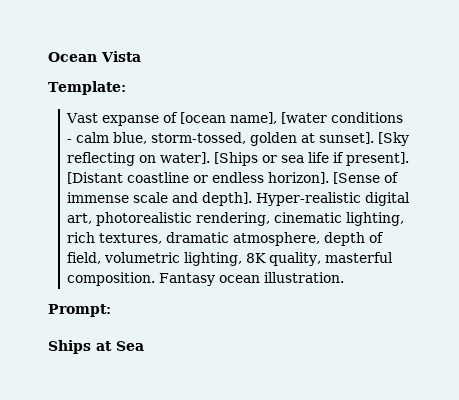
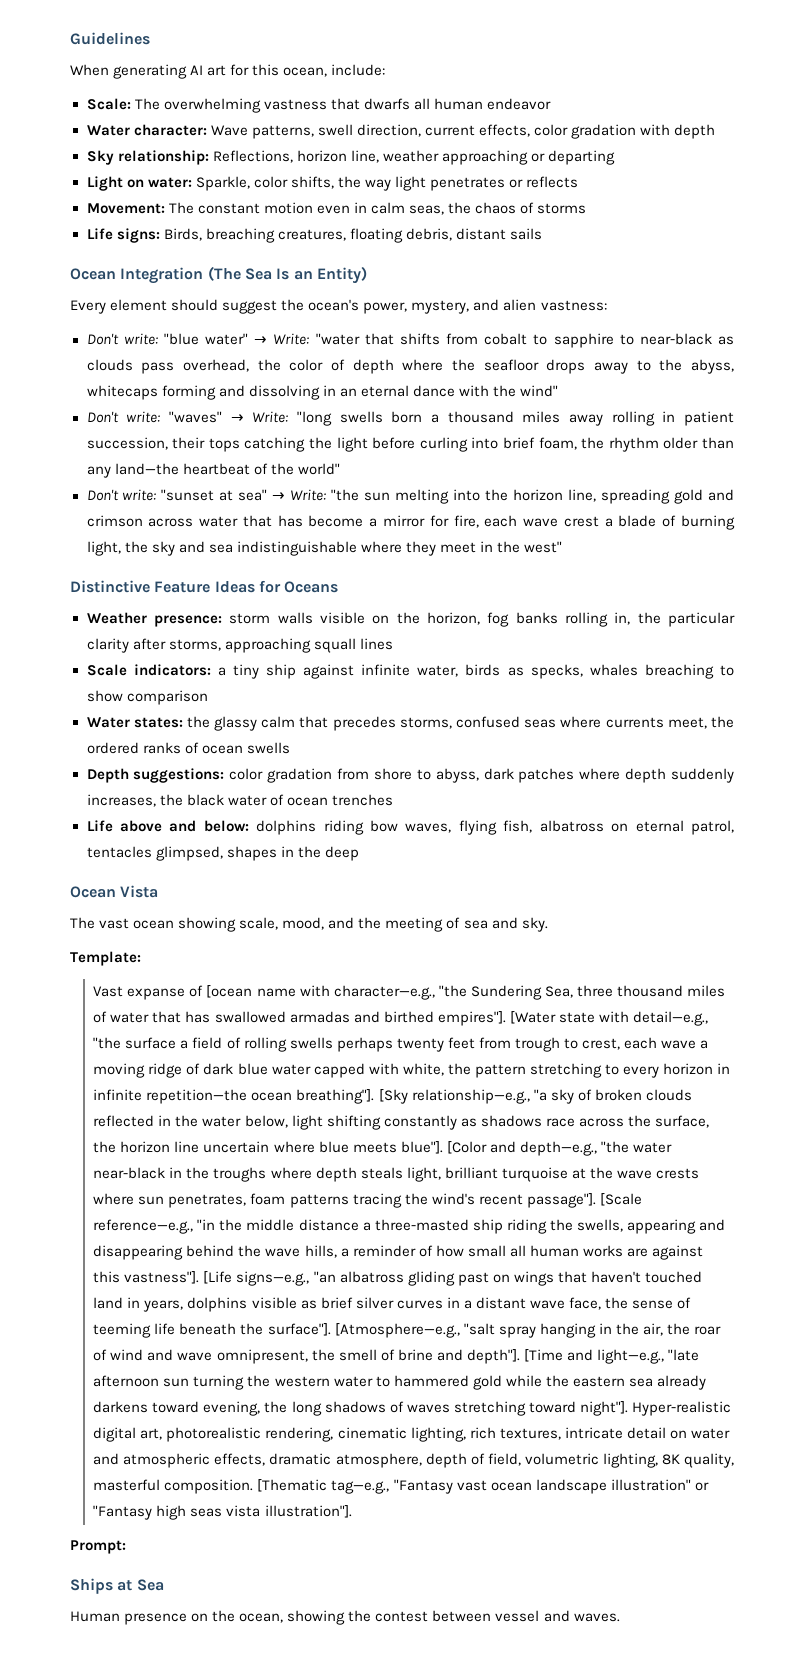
+ Guidelines
+ When generating AI art for this ocean, include:
+ Scale: The overwhelming vastness that dwarfs all human endeavor
+ Water character: Wave patterns, swell direction, current effects, color gradation with depth
+ Sky relationship: Reflections, horizon line, weather approaching or departing
+ Light on water: Sparkle, color shifts, the way light penetrates or reflects
+ Movement: The constant motion even in calm seas, the chaos of storms
+ Life signs: Birds, breaching creatures, floating debris, distant sails
+ Ocean Integration (The Sea Is an Entity)
+ Every element should suggest the ocean's power, mystery, and alien vastness:
+ Don't write: "blue water" → Write: "water that shifts from cobalt to sapphire to near-black as clouds pass overhead, the color of depth where the seafloor drops away to the abyss, whitecaps forming and dissolving in an eternal dance with the wind"
+ Don't write: "waves" → Write: "long swells born a thousand miles away rolling in patient succession, their tops catching the light before curling into brief foam, the rhythm older than any land—the heartbeat of the world"
+ Don't write: "sunset at sea" → Write: "the sun melting into the horizon line, spreading gold and crimson across water that has become a mirror for fire, each wave crest a blade of burning light, the sky and sea indistinguishable where they meet in the west"
+ Distinctive Feature Ideas for Oceans
+ Weather presence: storm walls visible on the horizon, fog banks rolling in, the particular clarity after storms, approaching squall lines
+ Scale indicators: a tiny ship against infinite water, birds as specks, whales breaching to show comparison
+ Water states: the glassy calm that precedes storms, confused seas where currents meet, the ordered ranks of ocean swells
+ Depth suggestions: color gradation from shore to abyss, dark patches where depth suddenly increases, the black water of ocean trenches
+ Life above and below: dolphins riding bow waves, flying fish, albatross on eternal patrol, tentacles glimpsed, shapes in the deep
  Ocean Vista
+ The vast ocean showing scale, mood, and the meeting of sea and sky.
- Vast expanse of [ocean name], [water conditions - calm blue, storm-tossed, golden at sunset]. [Sky reflecting on water]. [Ships or sea life if present]. [Distant coastline or endless horizon]. [Sense of immense scale and depth].
+ Vast expanse of [ocean name with character—e.g., "the Sundering Sea, three thousand miles of water that has swallowed armadas and birthed empires"]. [Water state with detail—e.g., "the surface a field of rolling swells perhaps twenty feet from trough to crest, each wave a moving ridge of dark blue water capped with white, the pattern stretching to every horizon in infinite repetition—the ocean breathing"]. [Sky relationship—e.g., "a sky of broken clouds reflected in the water below, light shifting constantly as shadows race across the surface, the horizon line uncertain where blue meets blue"]. [Color and depth—e.g., "the water near-black in the troughs where depth steals light, brilliant turquoise at the wave crests where sun penetrates, foam patterns tracing the wind's recent passage"]. [Scale reference—e.g., "in the middle distance a three-masted ship riding the swells, appearing and disappearing behind the wave hills, a reminder of how small all human works are against this vastness"]. [Life signs—e.g., "an albatross gliding past on wings that haven't touched land in years, dolphins visible as brief silver curves in a distant wave face, the sense of teeming life beneath the surface"]. [Atmosphere—e.g., "salt spray hanging in the air, the roar of wind and wave omnipresent, the smell of brine and depth"]. [Time and light—e.g., "late afternoon sun turning the western water to hammered gold while the eastern sea already darkens toward evening, the long shadows of waves stretching toward night"].
- Hyper-realistic digital art, photorealistic rendering, cinematic lighting, rich textures, dramatic atmosphere, depth of field, volumetric lighting, 8K quality, masterful composition.
+ Hyper-realistic digital art, photorealistic rendering, cinematic lighting, rich textures, intricate detail on water and atmospheric effects, dramatic atmosphere, depth of field, volumetric lighting, 8K quality, masterful composition.
- Fantasy ocean illustration.
+ [Thematic tag—e.g., "Fantasy vast ocean landscape illustration" or "Fantasy high seas vista illustration"].
  Prompt:
  Ships at Sea
+ Human presence on the ocean, showing the contest between vessel and waves.

